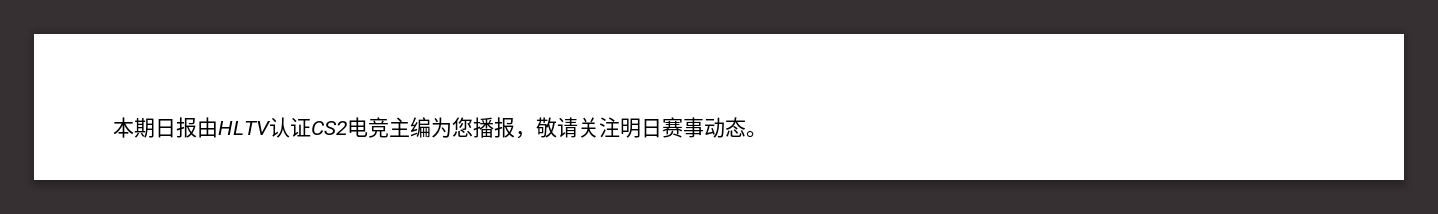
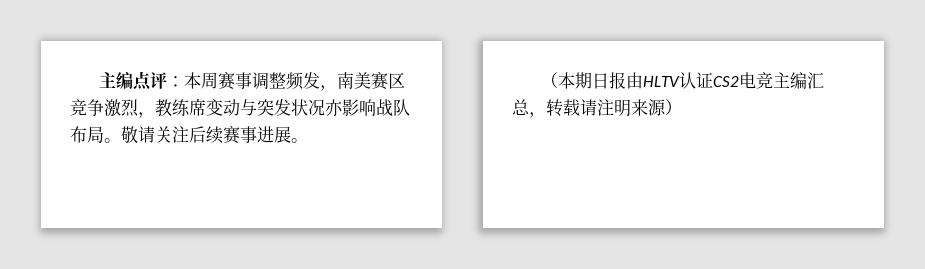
- 本期日报由HLTV认证CS2电竞主编为您播报，敬请关注明日赛事动态。
+ 主编点评：本周赛事调整频发，南美赛区竞争激烈，教练席变动与突发状况亦影响战队布局。敬请关注后续赛事进展。
+ （本期日报由HLTV认证CS2电竞主编汇总，转载请注明来源）

